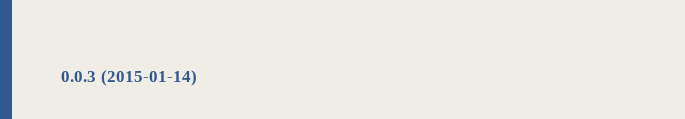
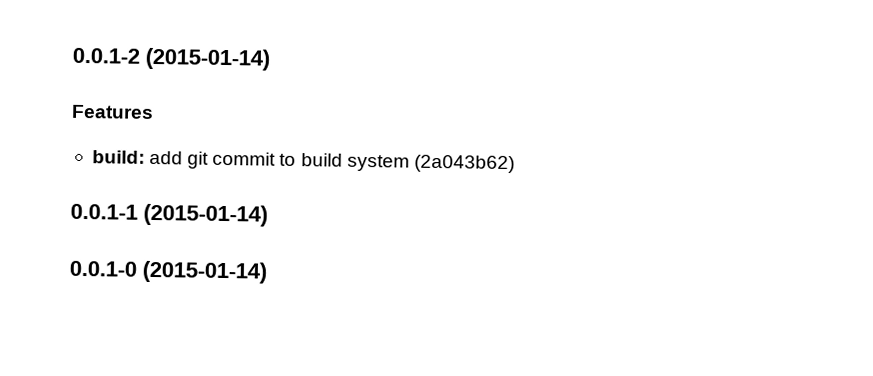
- 0.0.3 (2015-01-14)
+ 0.0.1-2 (2015-01-14)
+ Features
+ build: add git commit to build system (2a043b62)
+ 0.0.1-1 (2015-01-14)
+ 0.0.1-0 (2015-01-14)

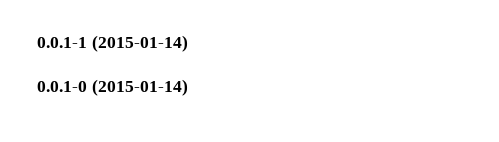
- 0.0.1-2 (2015-01-14)
- Features
- build: add git commit to build system (2a043b62)

